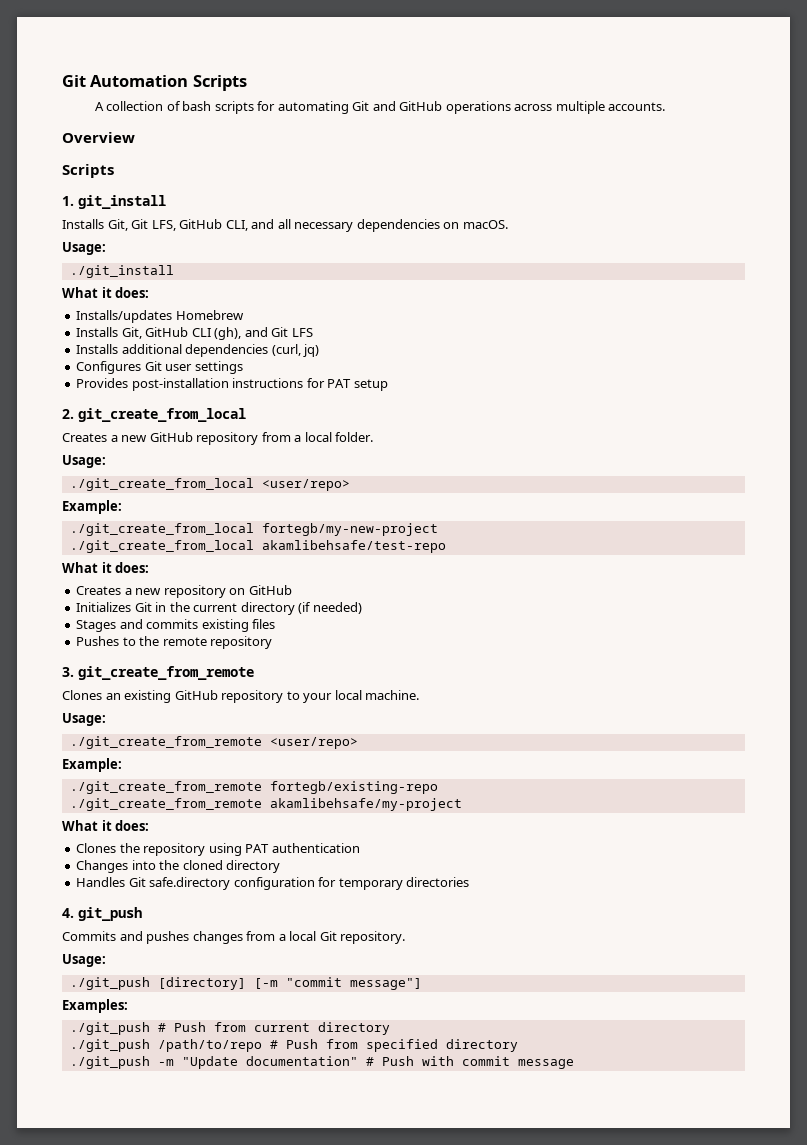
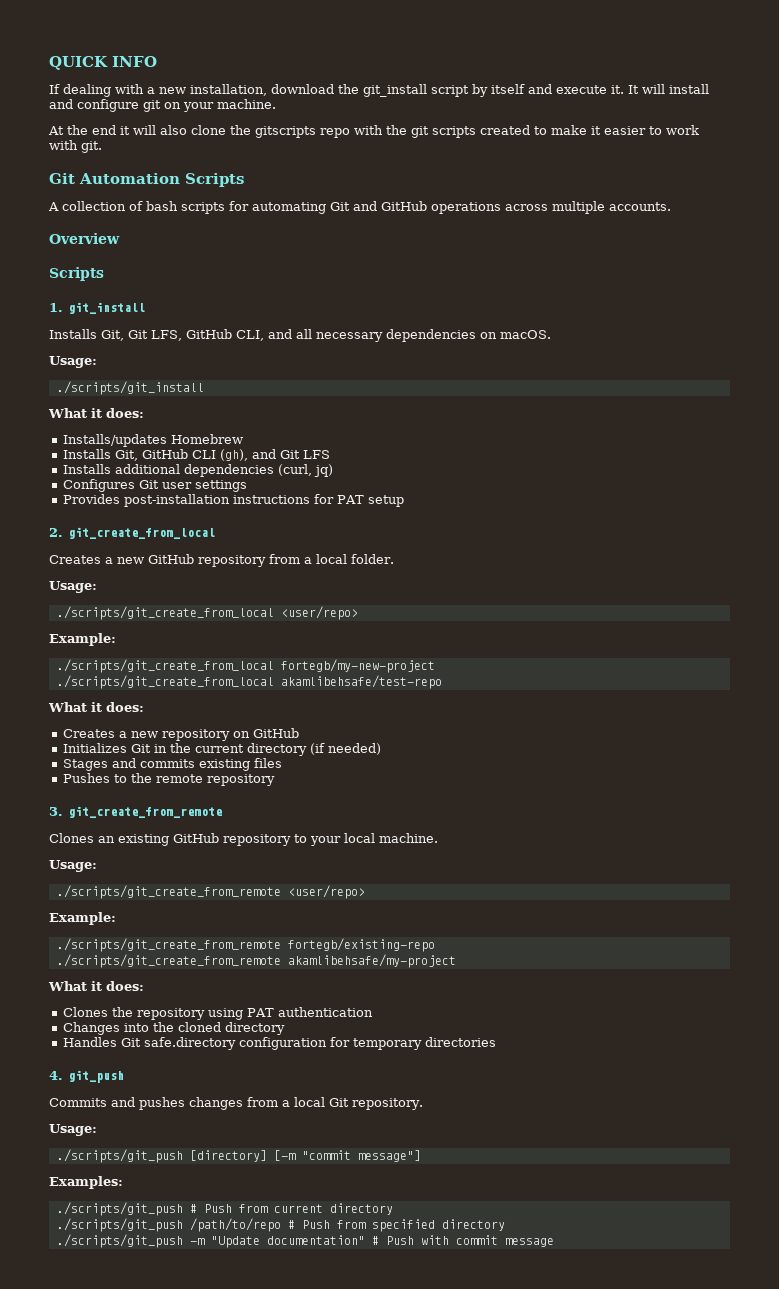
+ QUICK INFO
+ If dealing with a new installation, download the git_install script by itself and execute it. It will install and configure git on your machine.
+ At the end it will also clone the gitscripts repo with the git scripts created to make it easier to work with git.
- ./git_install
+ ./scripts/git_install
- ./git_create_from_local <user/repo>
+ ./scripts/git_create_from_local <user/repo>
  Example:
- ./git_create_from_local fortegb/my-new-project
+ ./scripts/git_create_from_local fortegb/my-new-project
- ./git_create_from_local akamlibehsafe/test-repo
+ ./scripts/git_create_from_local akamlibehsafe/test-repo
- ./git_create_from_remote <user/repo>
+ ./scripts/git_create_from_remote <user/repo>
  Example:
- ./git_create_from_remote fortegb/existing-repo
+ ./scripts/git_create_from_remote fortegb/existing-repo
- ./git_create_from_remote akamlibehsafe/my-project
+ ./scripts/git_create_from_remote akamlibehsafe/my-project
- ./git_push [directory] [-m "commit message"]
+ ./scripts/git_push [directory] [-m "commit message"]
- ./git_push # Push from current directory
+ ./scripts/git_push # Push from current directory
- ./git_push /path/to/repo # Push from specified directory
+ ./scripts/git_push /path/to/repo # Push from specified directory
- ./git_push -m "Update documentation" # Push with commit message
+ ./scripts/git_push -m "Update documentation" # Push with commit message

